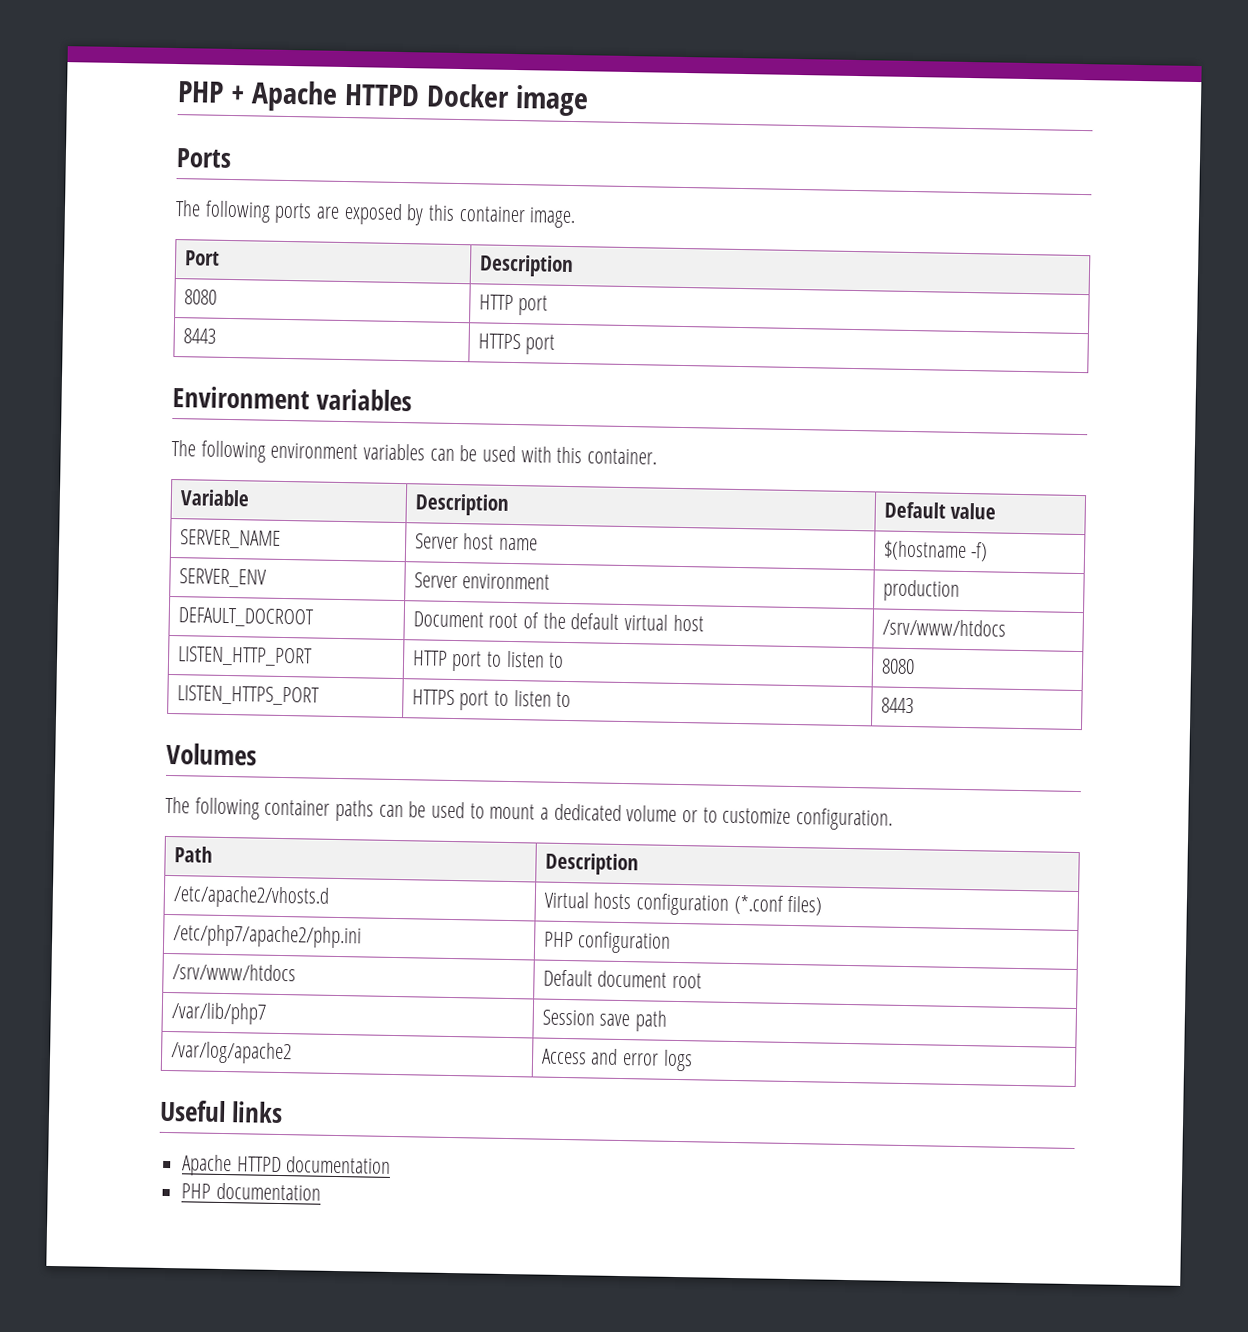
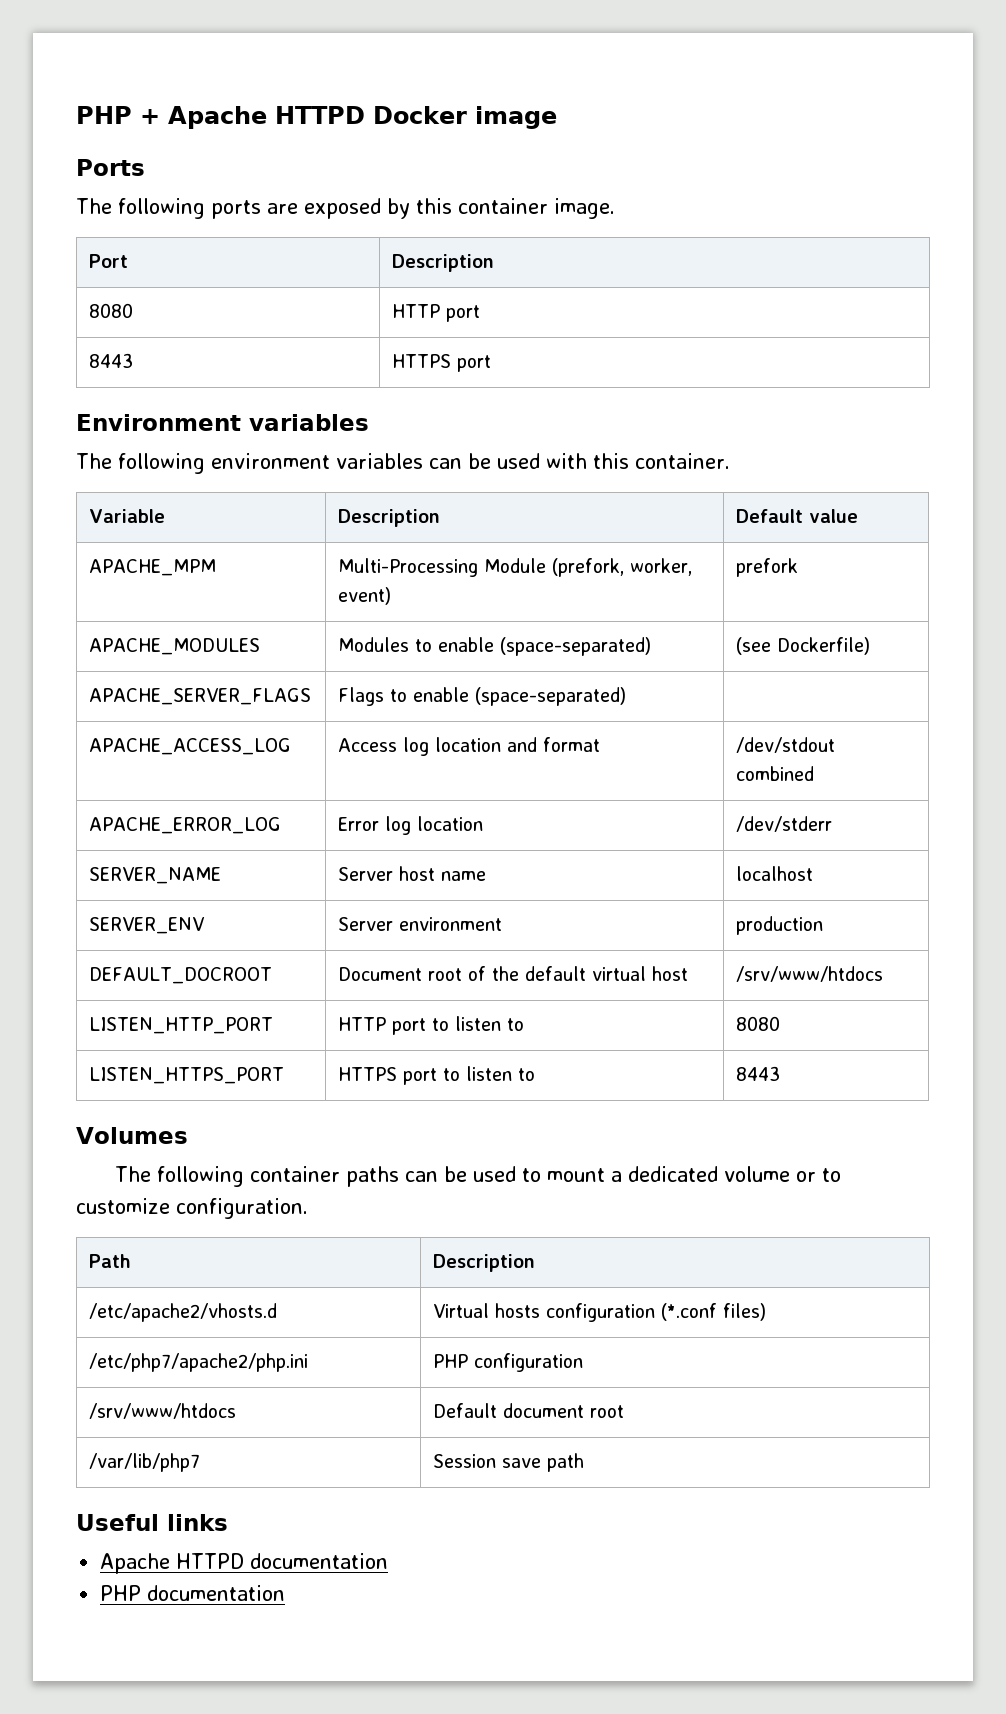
+ APACHE_MPM | Multi-Processing Module (prefork, worker, event) | prefork
+ APACHE_MODULES | Modules to enable (space-separated) | (see Dockerfile)
+ APACHE_SERVER_FLAGS | Flags to enable (space-separated) |
+ APACHE_ACCESS_LOG | Access log location and format | /dev/stdout combined
+ APACHE_ERROR_LOG | Error log location | /dev/stderr
- SERVER_NAME | Server host name | $(hostname -f)
+ SERVER_NAME | Server host name | localhost
- /var/log/apache2 | Access and error logs

